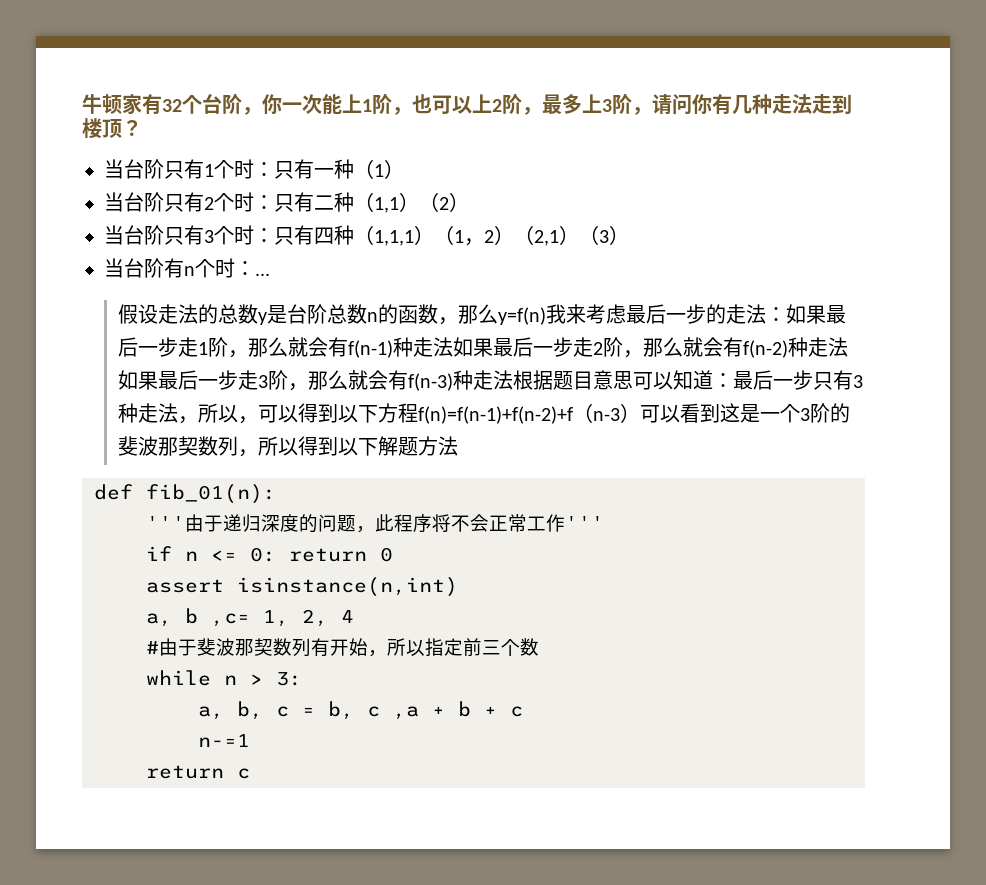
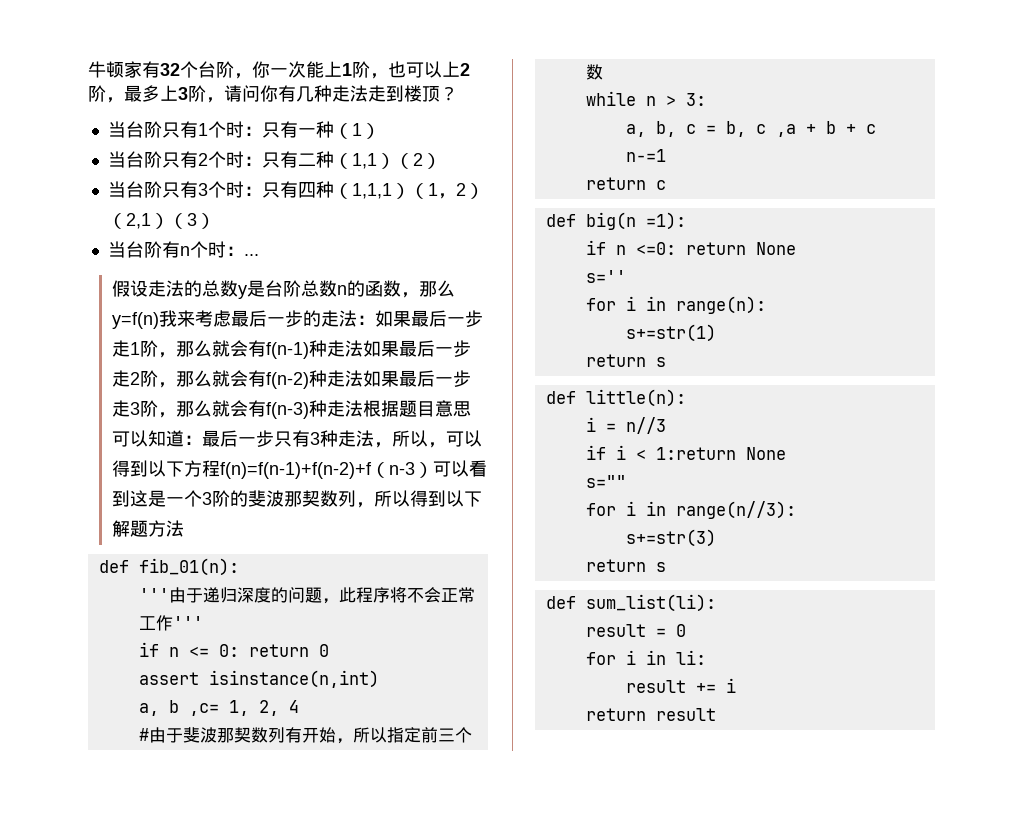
+ def big(n =1):
+ if n <=0: return None
+ s=''
+ for i in range(n):
+ s+=str(1)
+ return s
+ def little(n):
+ i = n//3
+ if i < 1:return None
+ s=""
+ for i in range(n//3):
+ s+=str(3)
+ return s
+ def sum_list(li):
+ result = 0
+ for i in li:
+ result += i
+ return result

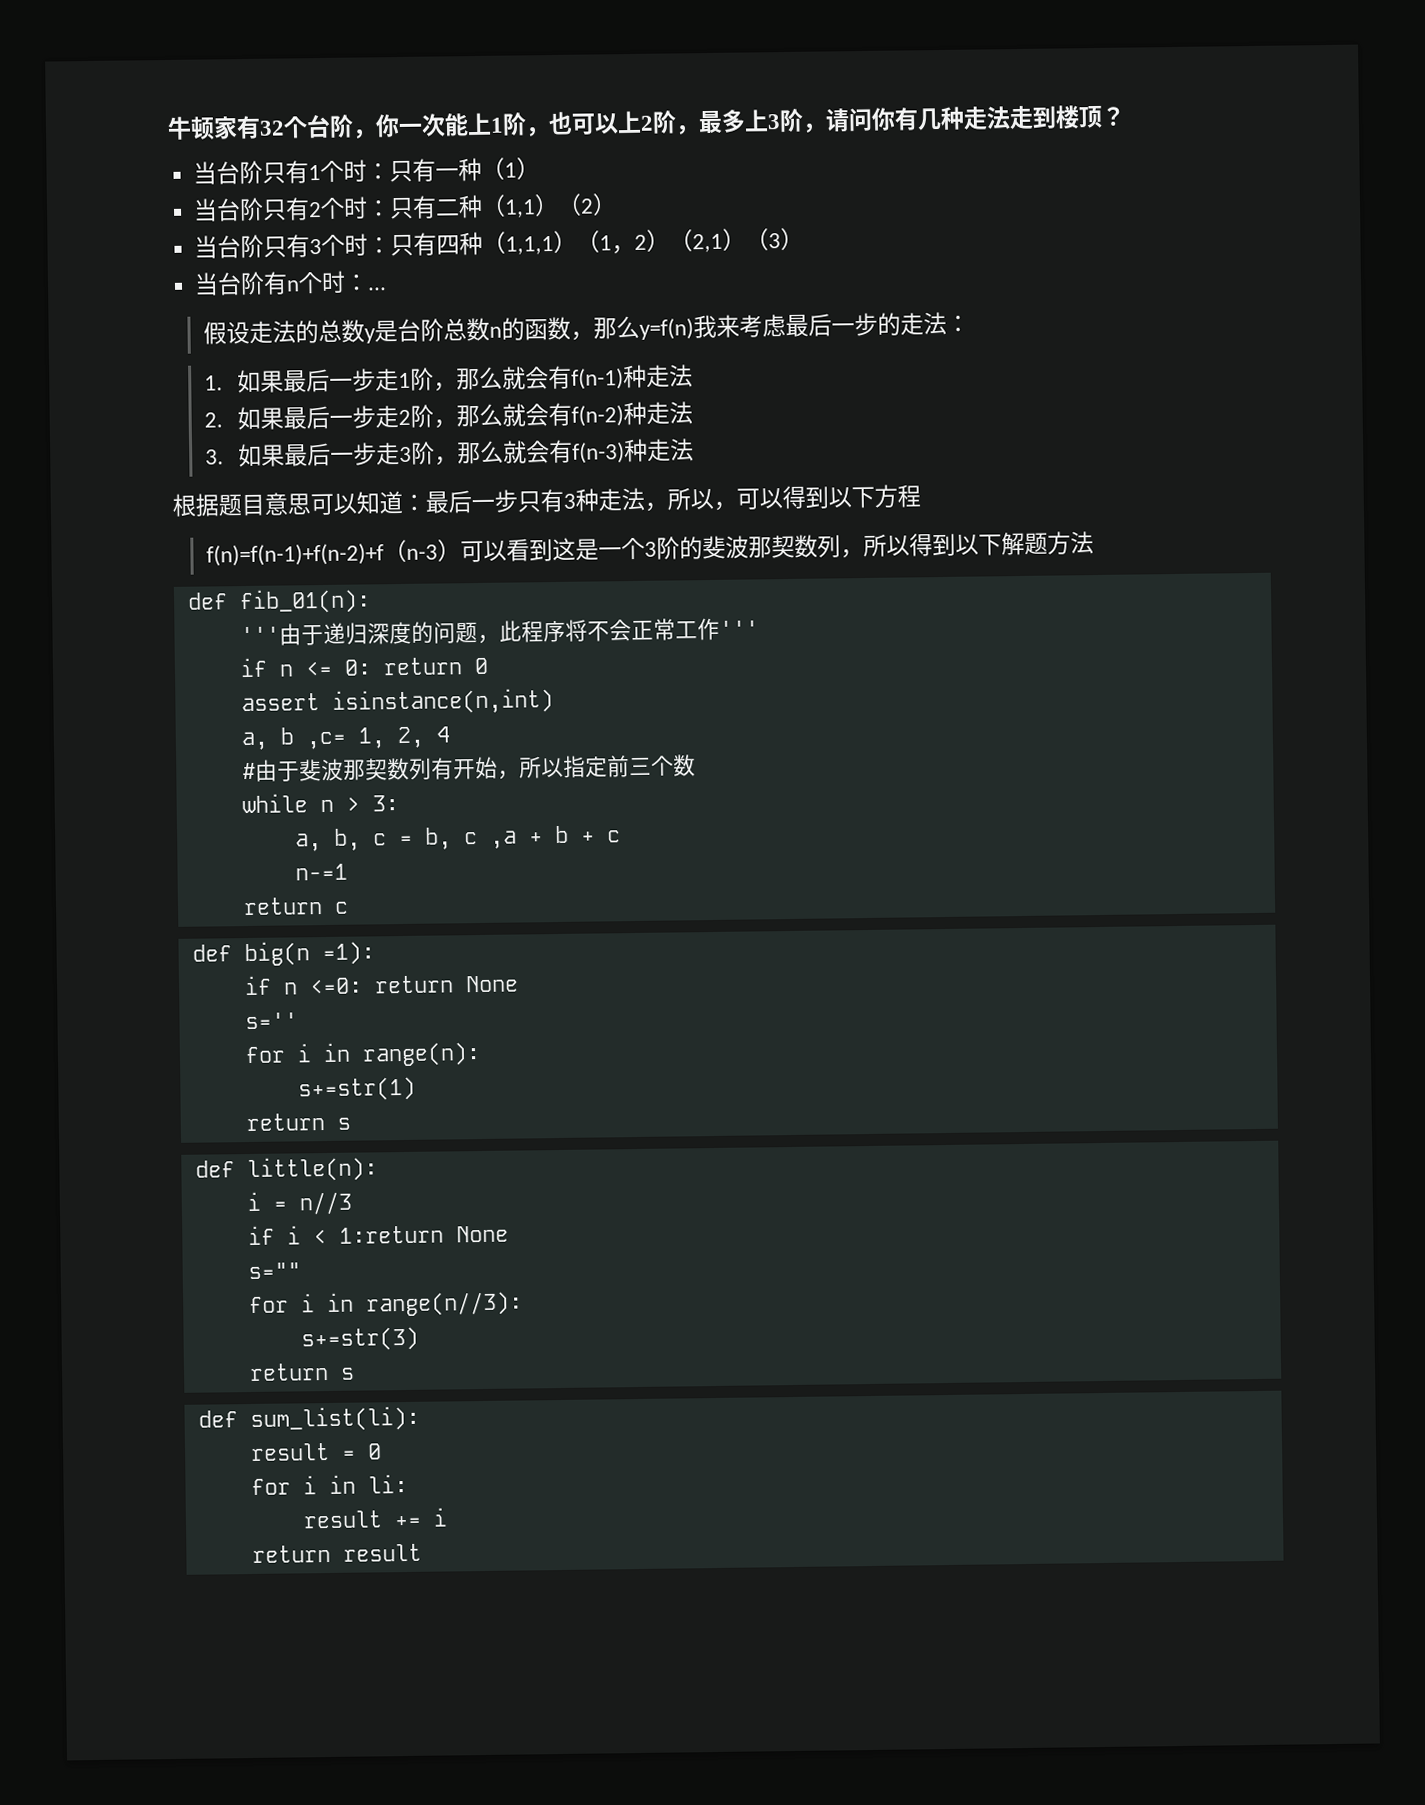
- 假设走法的总数y是台阶总数n的函数，那么y=f(n)我来考虑最后一步的走法：如果最后一步走1阶，那么就会有f(n-1)种走法如果最后一步走2阶，那么就会有f(n-2)种走法如果最后一步走3阶，那么就会有f(n-3)种走法根据题目意思可以知道：
+ 假设走法的总数y是台阶总数n的函数，那么y=f(n)我来考虑最后一步的走法：
+ 1.如果最后一步走1阶，那么就会有f(n-1)种走法
+ 2.如果最后一步走2阶，那么就会有f(n-2)种走法
+ 3.如果最后一步走3阶，那么就会有f(n-3)种走法
+ 根据题目意思可以知道：
- 最后一步只有3种走法，所以，可以得到以下方程f(n)=f(n-1)+f(n-2)+f（n-3）可以看到这是一个3阶的斐波那契数列，所以得到以下解题方法
+ 最后一步只有3种走法，所以，可以得到以下方程
+ f(n)=f(n-1)+f(n-2)+f（n-3）可以看到这是一个3阶的斐波那契数列，所以得到以下解题方法

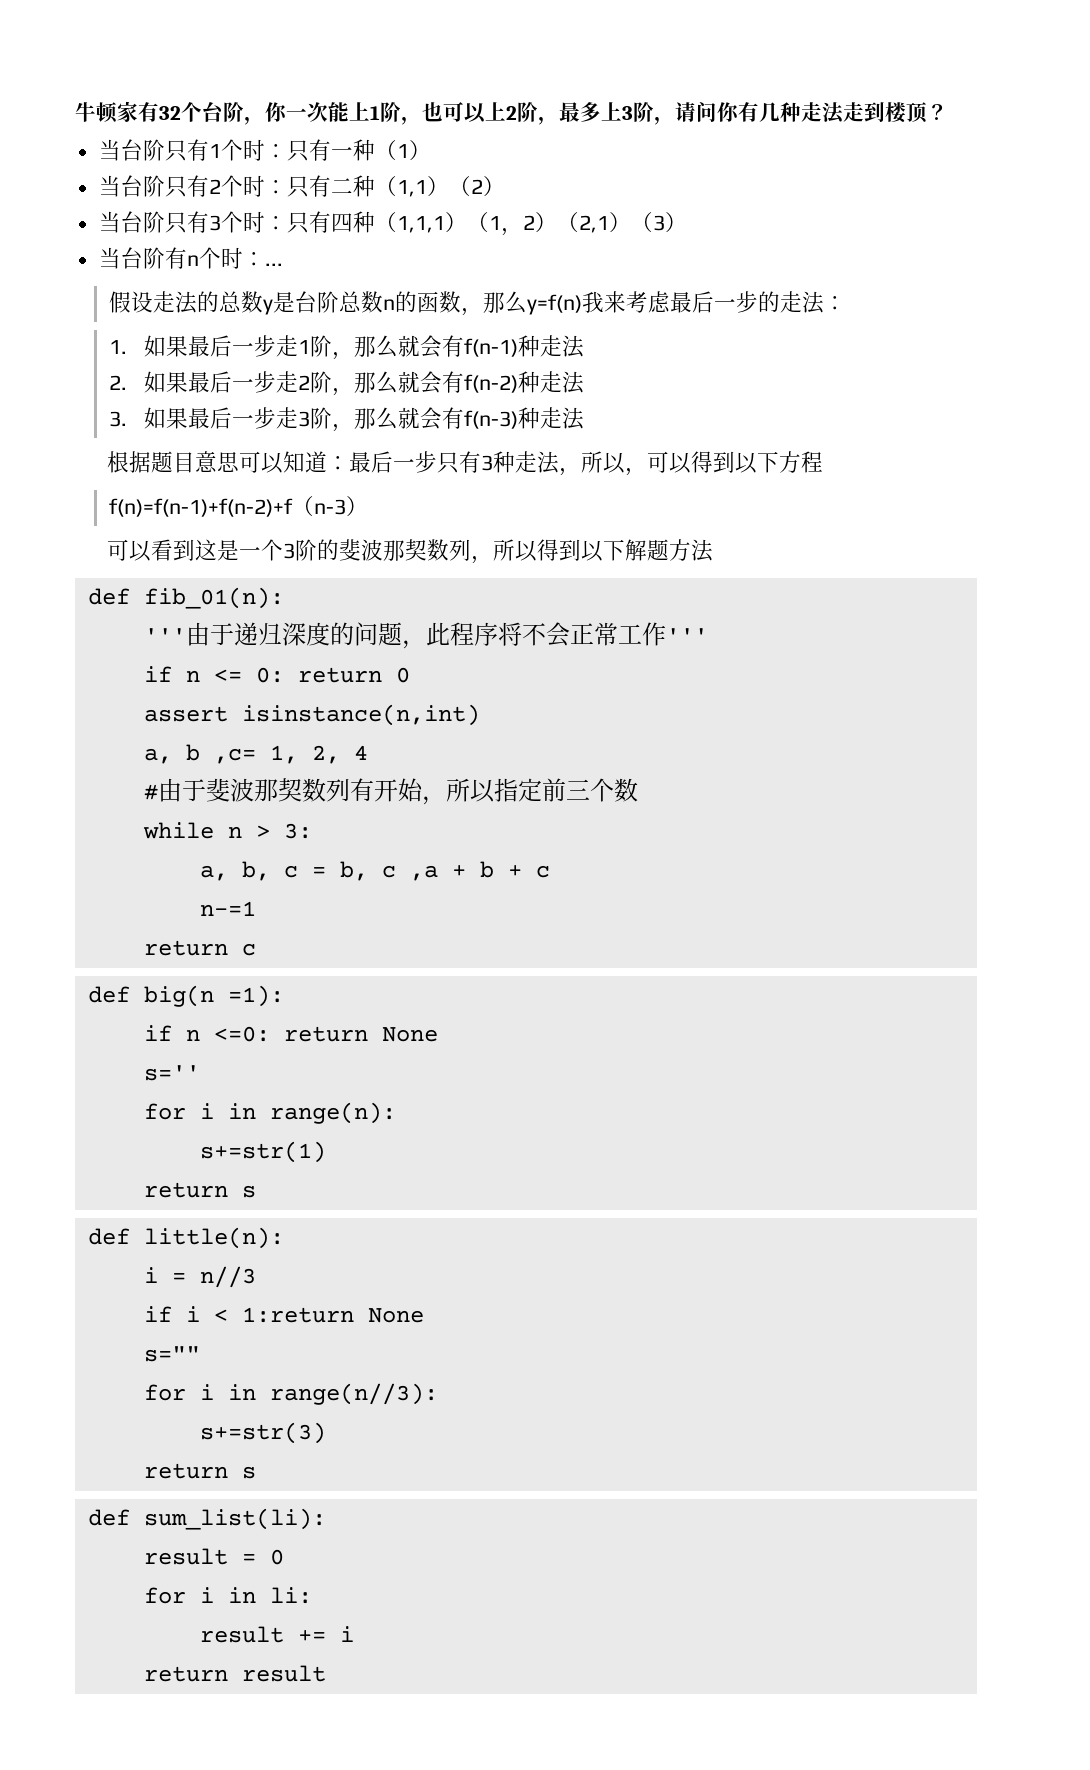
- f(n)=f(n-1)+f(n-2)+f（n-3）可以看到这是一个3阶的斐波那契数列，所以得到以下解题方法
+ f(n)=f(n-1)+f(n-2)+f（n-3）
+ 可以看到这是一个3阶的斐波那契数列，所以得到以下解题方法

